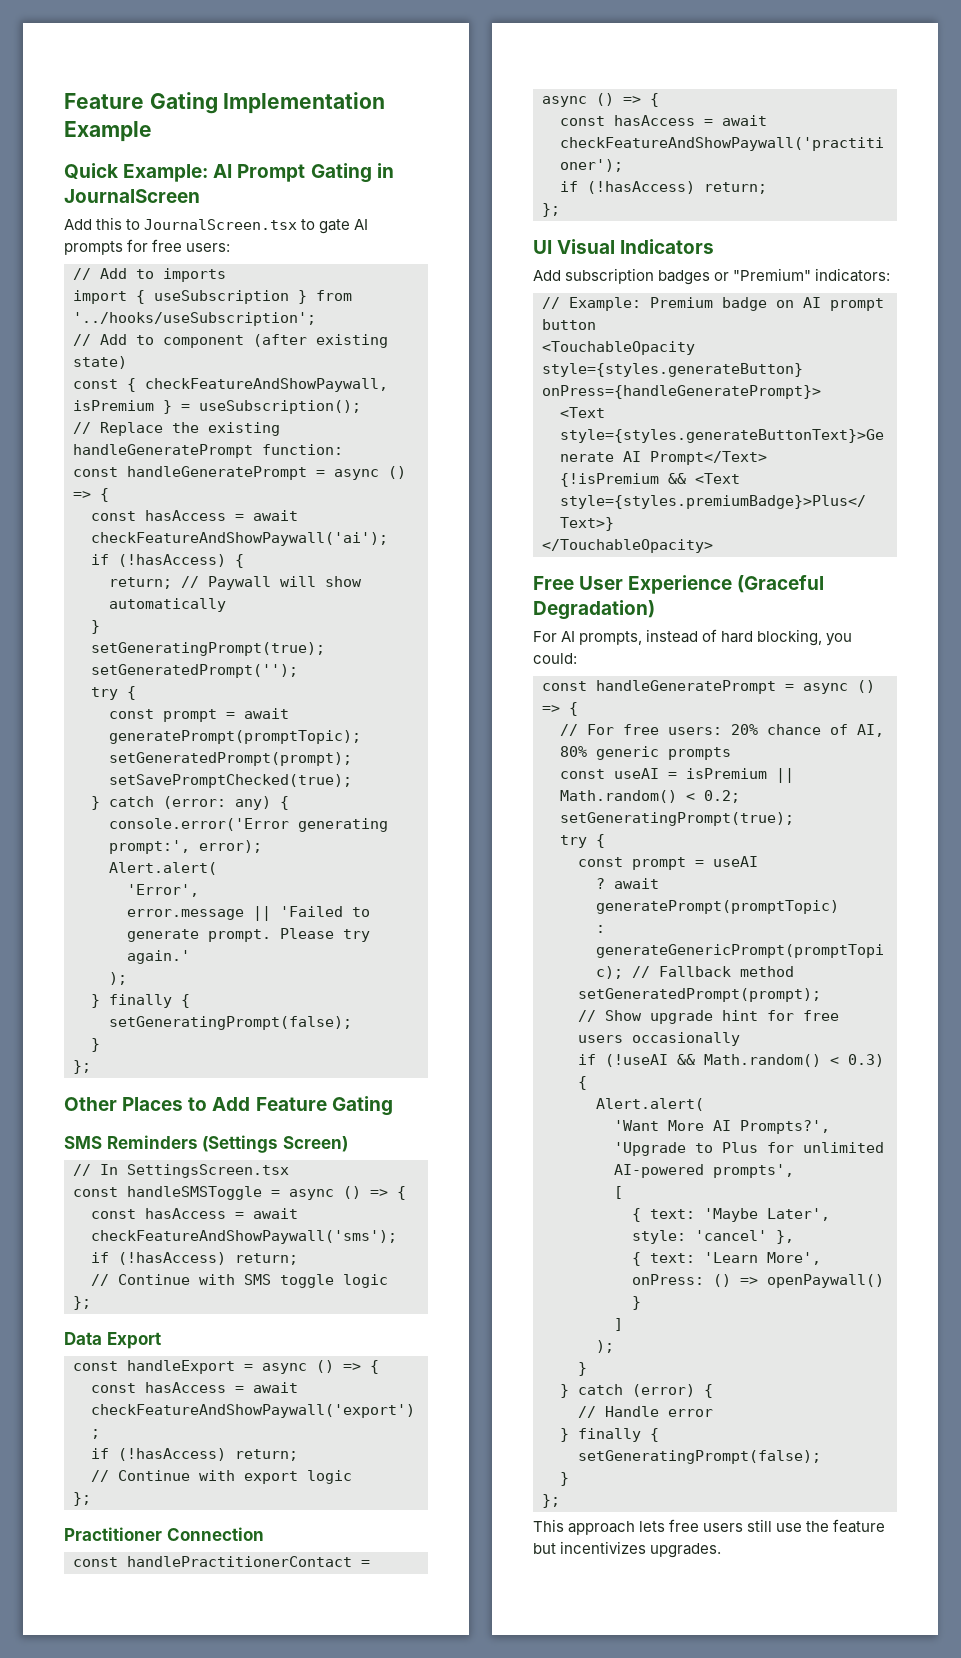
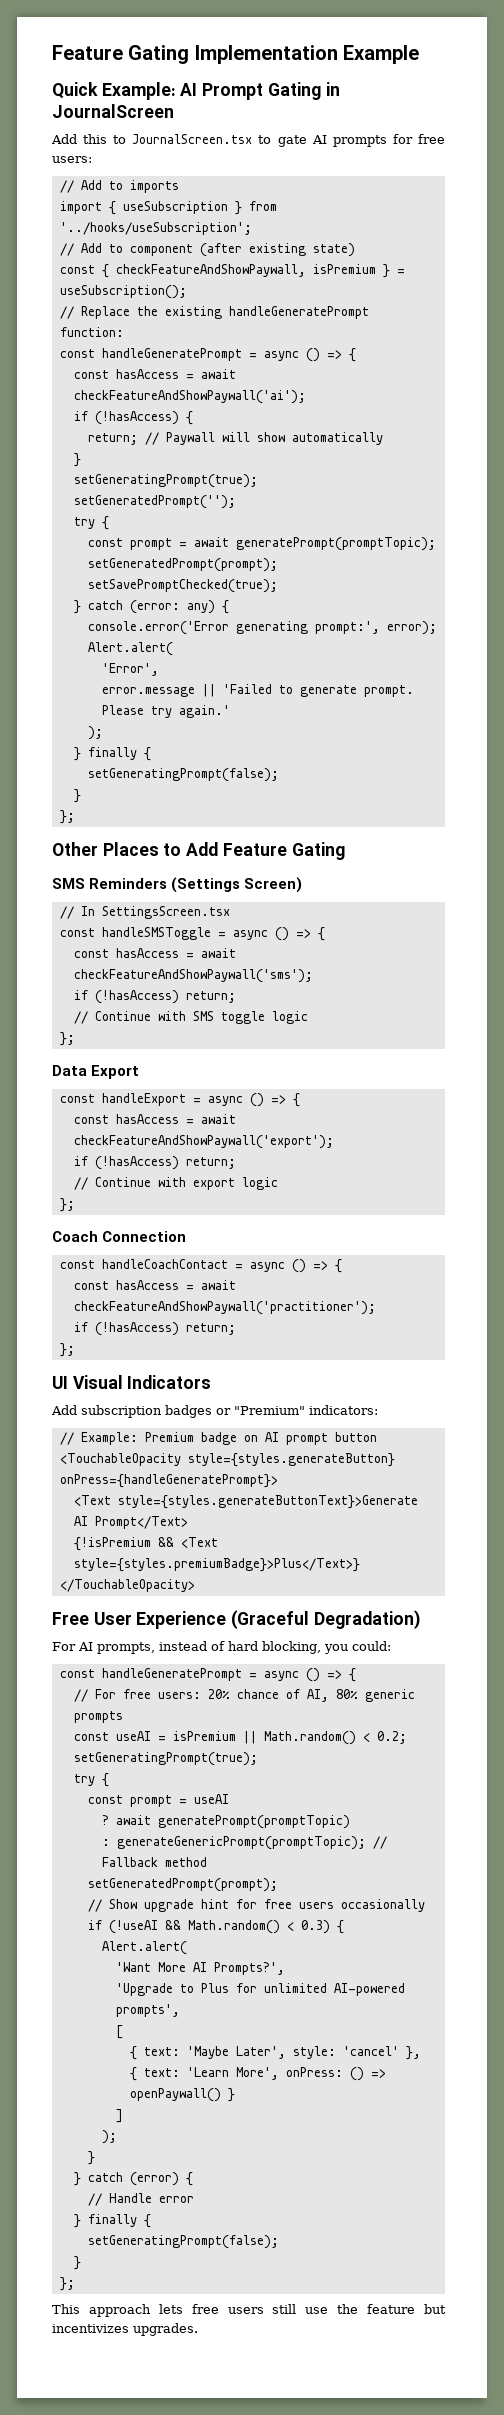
- Practitioner Connection
+ Coach Connection
- const handlePractitionerContact = async () => {
+ const handleCoachContact = async () => {

